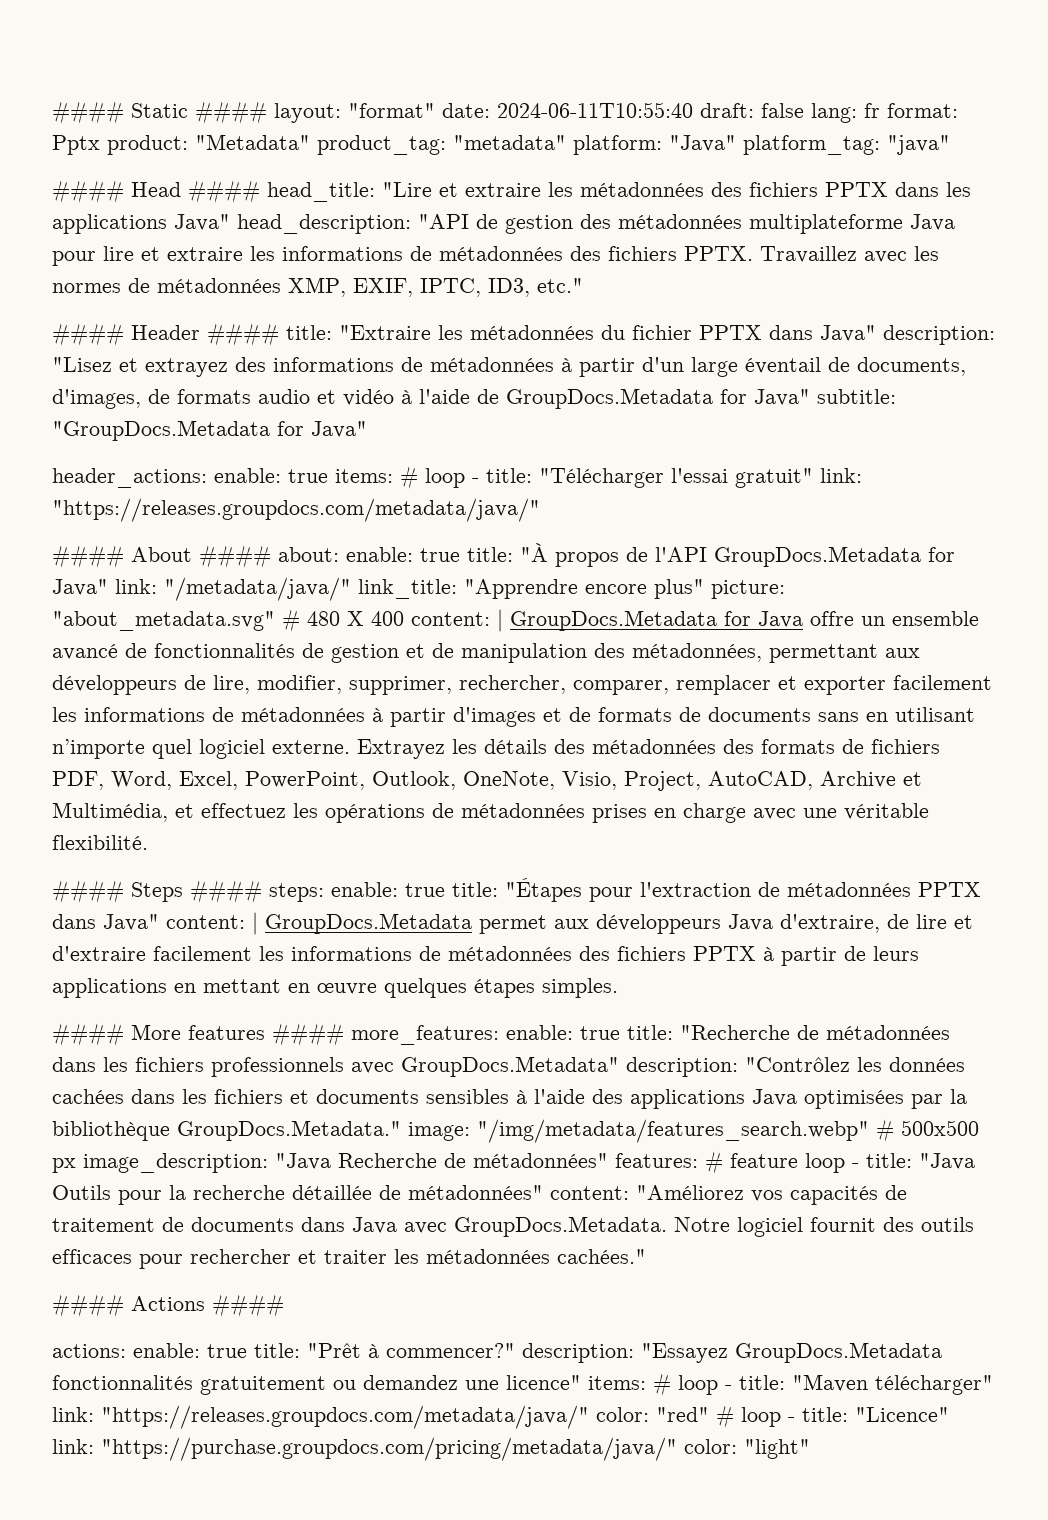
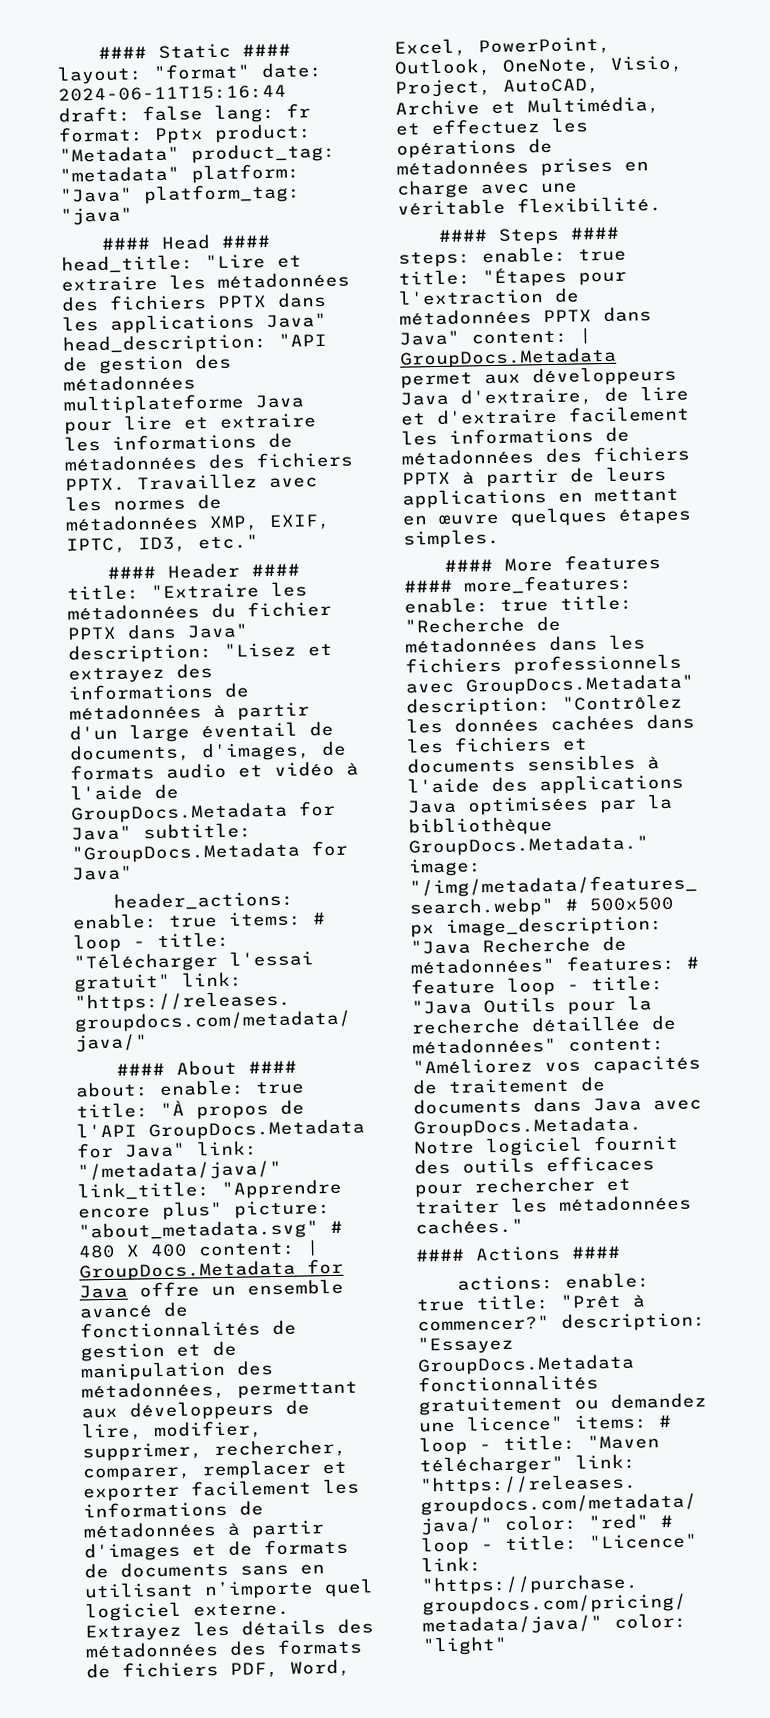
- #### Static #### layout: "format" date: 2024-06-11T10:55:40 draft: false lang: fr format: Pptx product: "Metadata" product_tag: "metadata" platform: "Java" platform_tag: "java"
+ #### Static #### layout: "format" date: 2024-06-11T15:16:44 draft: false lang: fr format: Pptx product: "Metadata" product_tag: "metadata" platform: "Java" platform_tag: "java"

